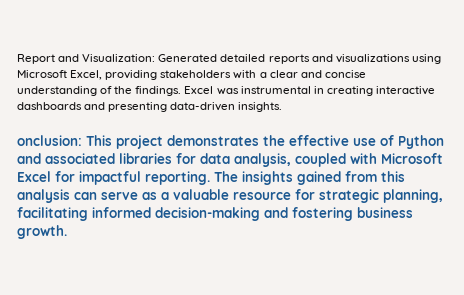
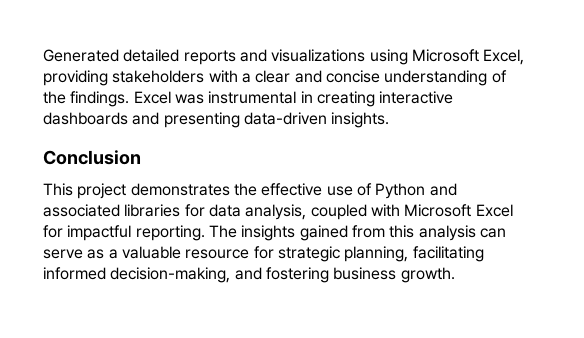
- Report and Visualization: Generated detailed reports and visualizations using Microsoft Excel, providing stakeholders with a clear and concise understanding of the findings.
+ Generated detailed reports and visualizations using Microsoft Excel, providing stakeholders with a clear and concise understanding of the findings.
- onclusion: This project demonstrates the effective use of Python and associated libraries for data analysis, coupled with Microsoft Excel for impactful reporting.
+ Conclusion
+ This project demonstrates the effective use of Python and associated libraries for data analysis, coupled with Microsoft Excel for impactful reporting.
- The insights gained from this analysis can serve as a valuable resource for strategic planning, facilitating informed decision-making and fostering business growth.
+ The insights gained from this analysis can serve as a valuable resource for strategic planning, facilitating informed decision-making, and fostering business growth.

